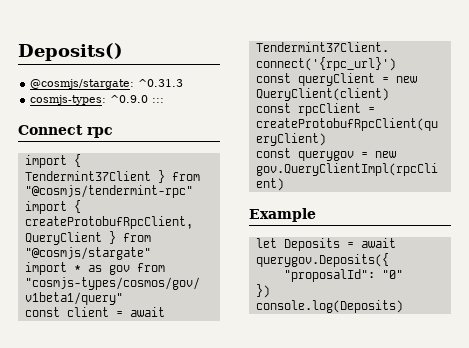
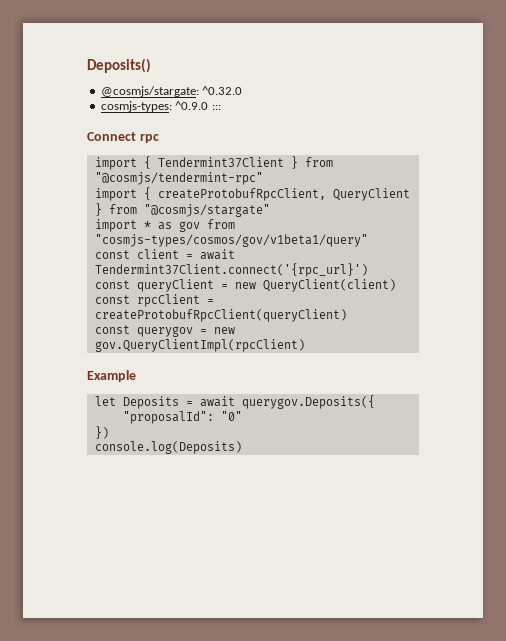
- @cosmjs/stargate: ^0.31.3
+ @cosmjs/stargate: ^0.32.0

